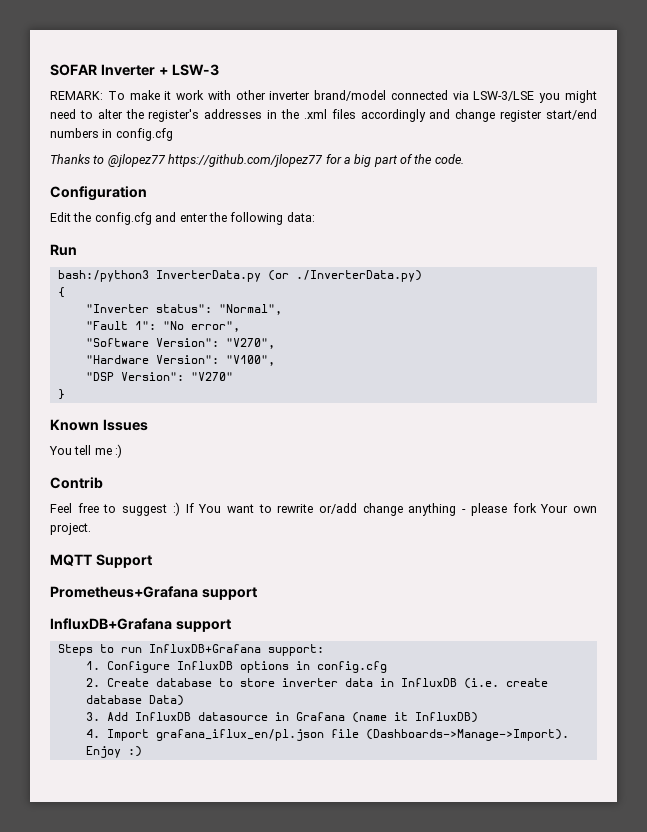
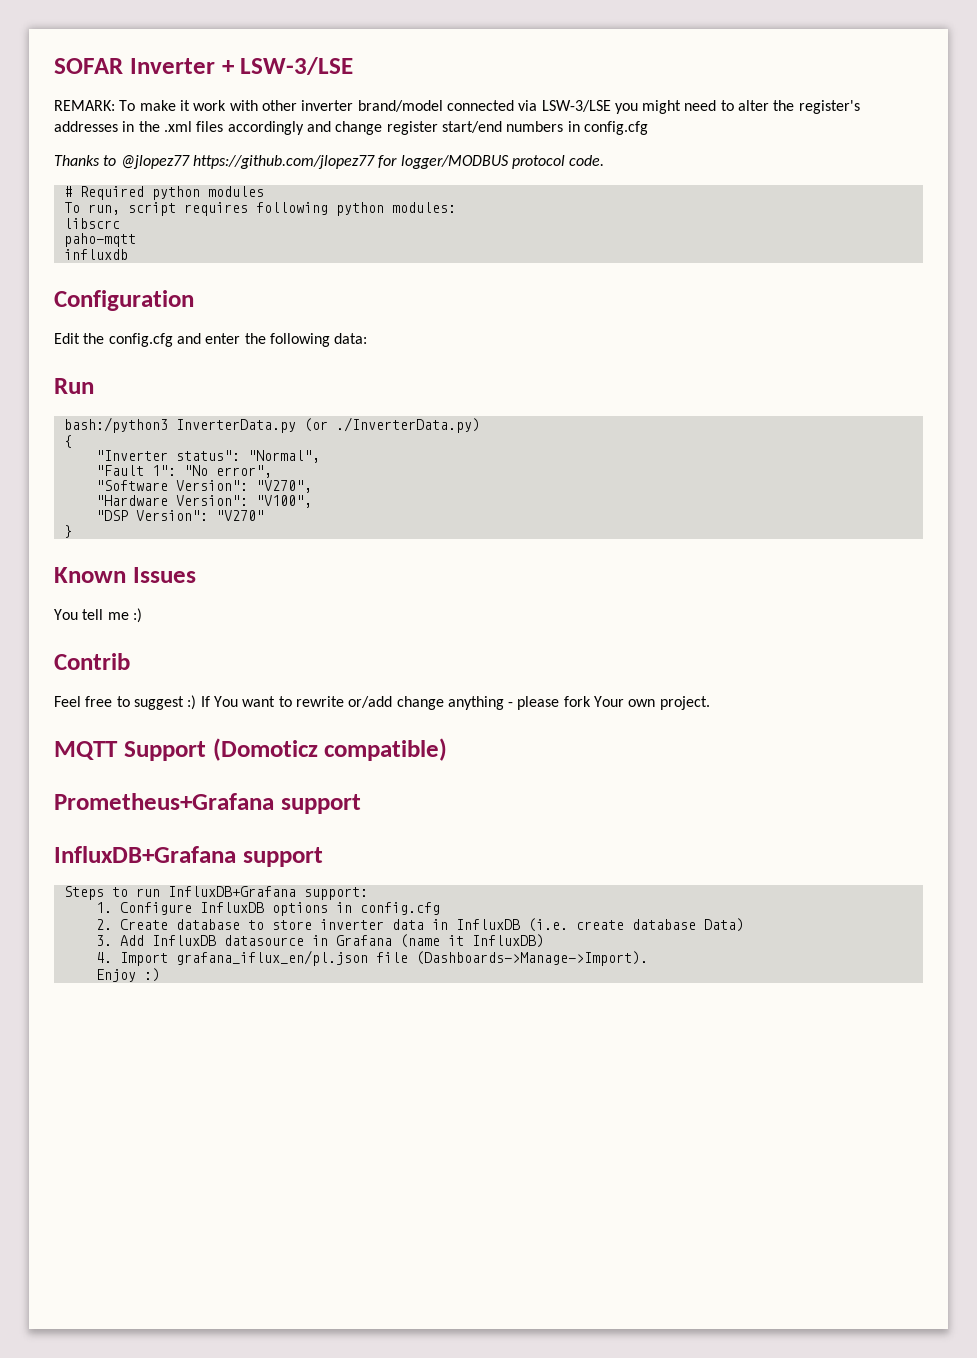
- SOFAR Inverter + LSW-3
+ SOFAR Inverter + LSW-3/LSE
- Thanks to @jlopez77 https://github.com/jlopez77 for a big part of the code.
+ Thanks to @jlopez77 https://github.com/jlopez77 for logger/MODBUS protocol code.
+ # Required python modules
+ To run, script requires following python modules:
+ libscrc
+ paho-mqtt
+ influxdb
- MQTT Support
+ MQTT Support (Domoticz compatible)

